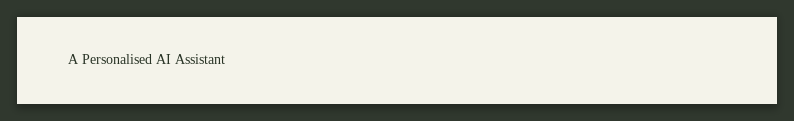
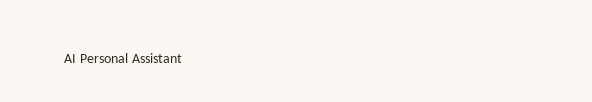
- A Personalised AI Assistant
+ AI Personal Assistant

